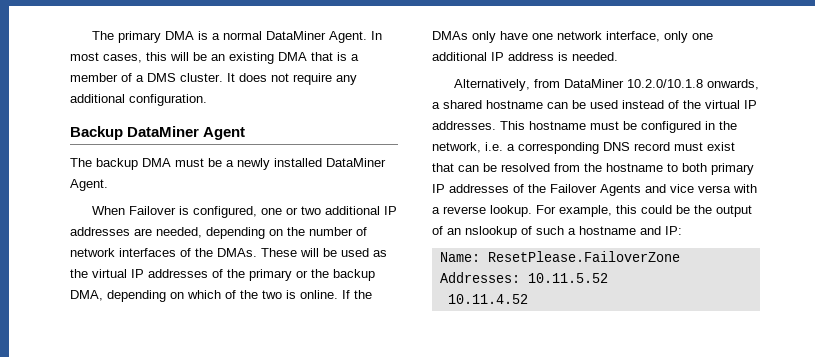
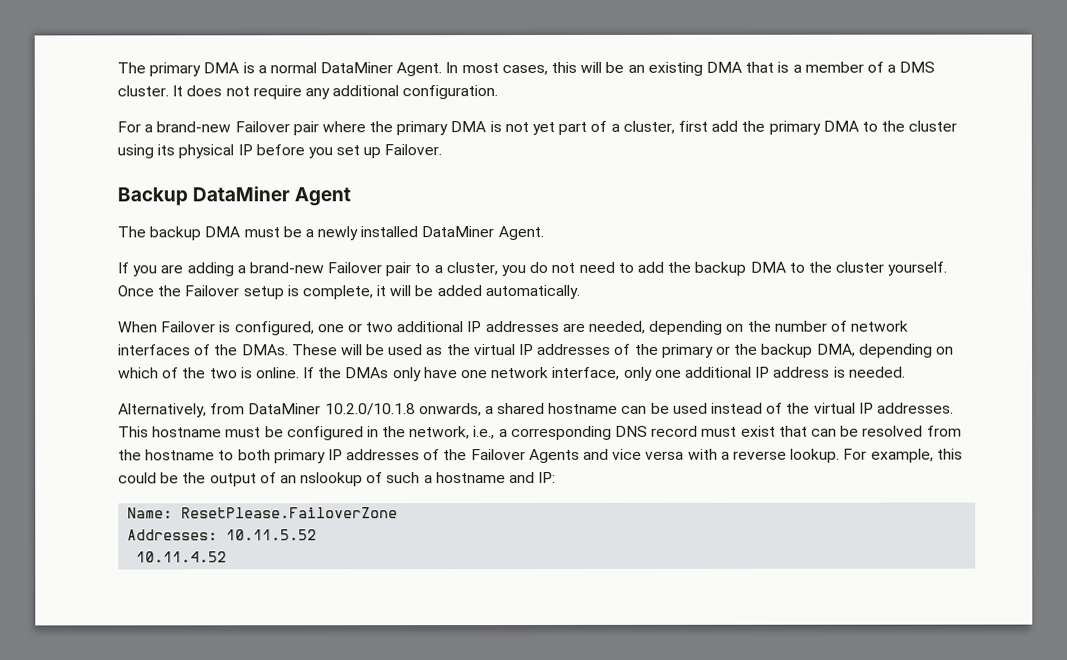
+ For a brand-new Failover pair where the primary DMA is not yet part of a cluster, first add the primary DMA to the cluster using its physical IP before you set up Failover.
+ If you are adding a brand-new Failover pair to a cluster, you do not need to add the backup DMA to the cluster yourself. Once the Failover setup is complete, it will be added automatically.
- This hostname must be configured in the network, i.e. a corresponding DNS record must exist that can be resolved from the hostname to both primary IP addresses of the Failover Agents and vice versa with a reverse lookup.
+ This hostname must be configured in the network, i.e., a corresponding DNS record must exist that can be resolved from the hostname to both primary IP addresses of the Failover Agents and vice versa with a reverse lookup.

